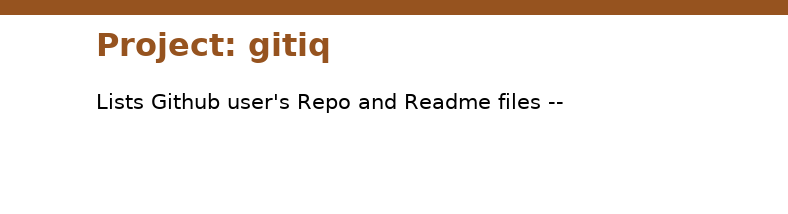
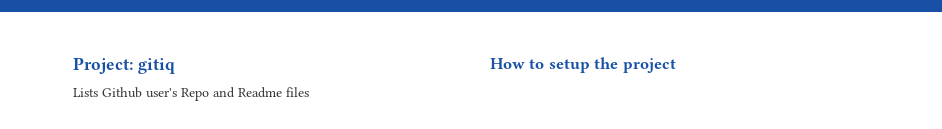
- Lists Github user's Repo and Readme files --
+ Lists Github user's Repo and Readme files
+ How to setup the project

